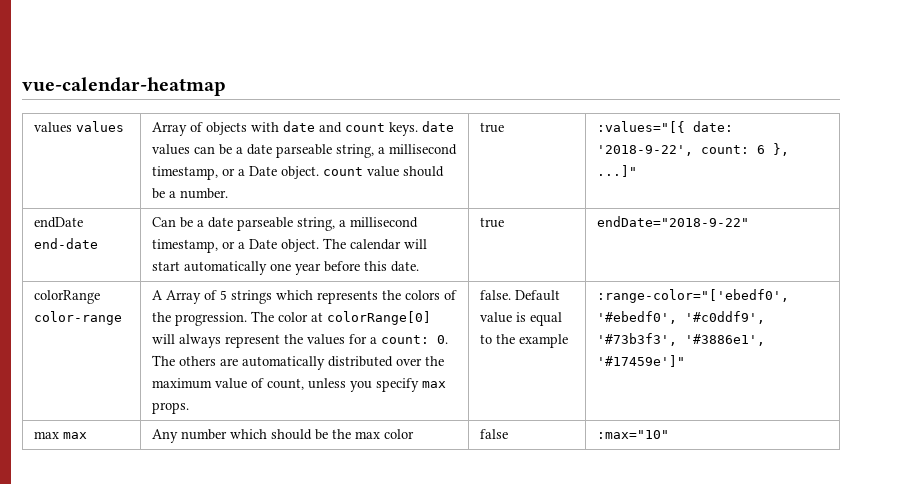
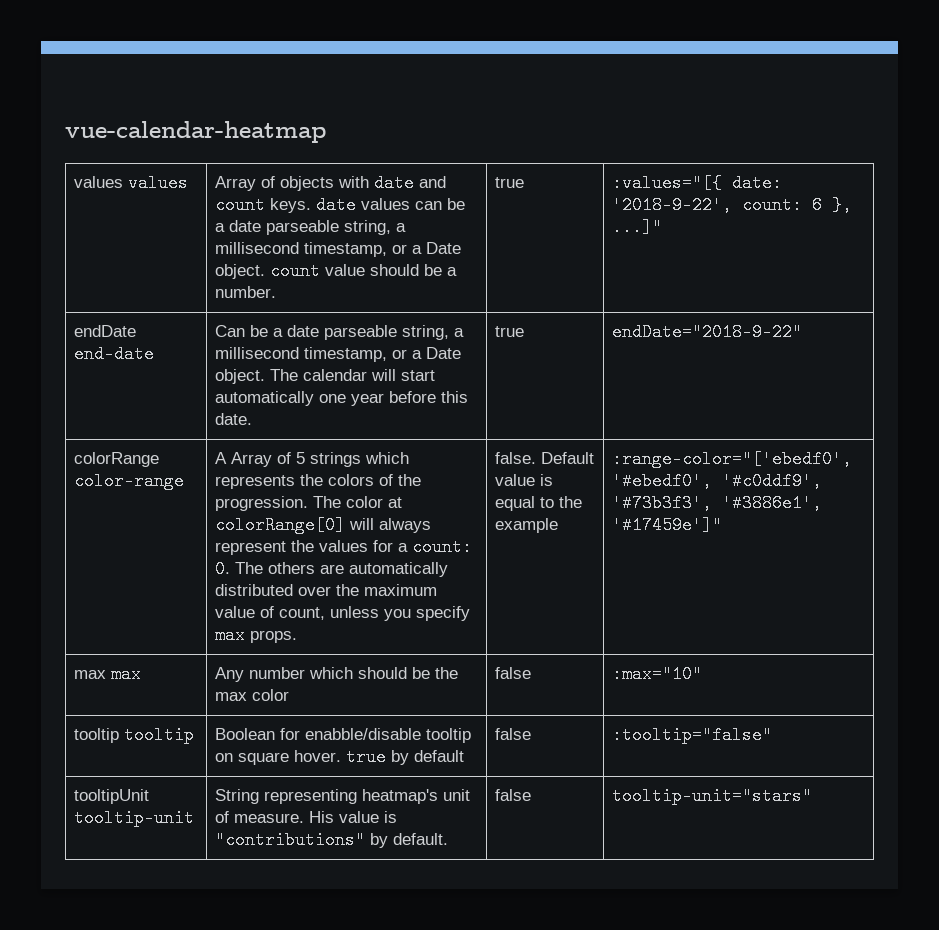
+ tooltip tooltip | Boolean for enabble/disable tooltip on square hover. true by default | false | :tooltip="false"
+ tooltipUnit tooltip-unit | String representing heatmap's unit of measure. His value is "contributions" by default. | false | tooltip-unit="stars"

